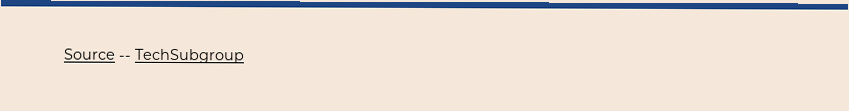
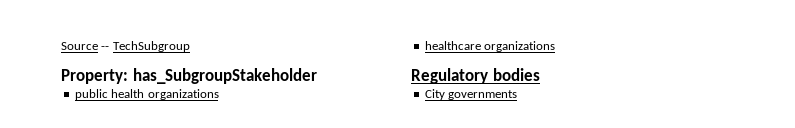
+ Property: has_SubgroupStakeholder
+ public health organizations
+ healthcare organizations
+ Regulatory bodies
+ City governments

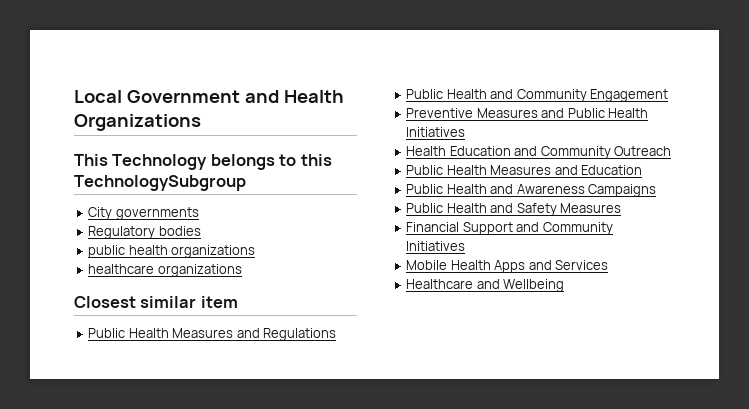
- Source -- TechSubgroup
- Property: has_SubgroupStakeholder
+ Local Government and Health Organizations
+ This Technology belongs to this TechnologySubgroup
+ City governments
+ Regulatory bodies
- Regulatory bodies
- City governments
+ Closest similar item
+ Public Health Measures and Regulations
+ Public Health and Community Engagement
+ Preventive Measures and Public Health Initiatives
+ Health Education and Community Outreach
+ Public Health Measures and Education
+ Public Health and Awareness Campaigns
+ Public Health and Safety Measures
+ Financial Support and Community Initiatives
+ Mobile Health Apps and Services
+ Healthcare and Wellbeing

